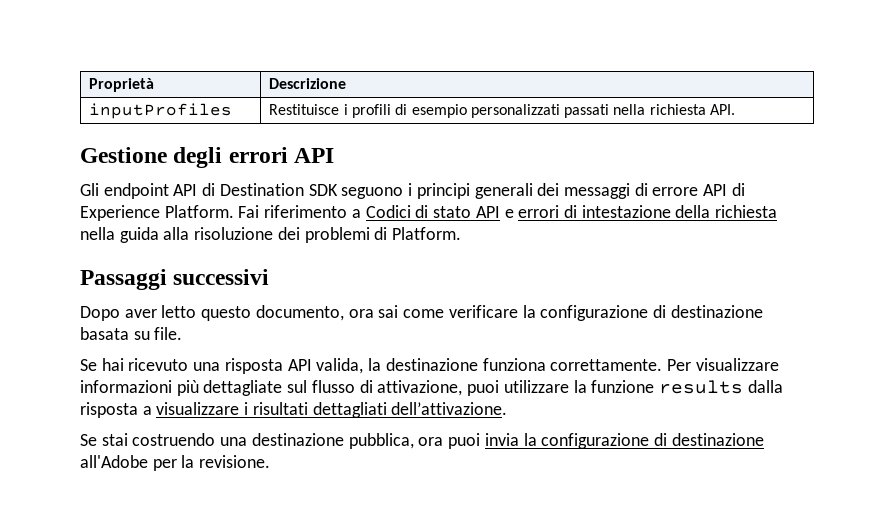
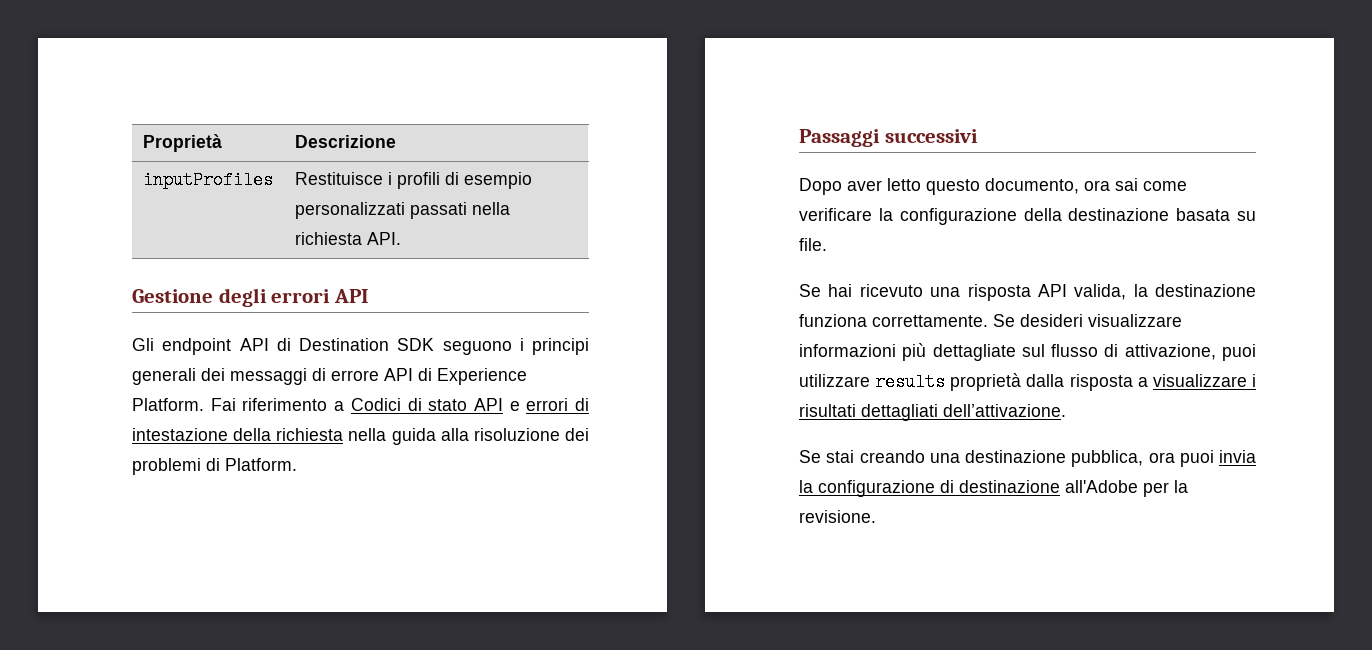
- Dopo aver letto questo documento, ora sai come verificare la configurazione di destinazione basata su file.
+ Dopo aver letto questo documento, ora sai come verificare la configurazione della destinazione basata su file.
- Per visualizzare informazioni più dettagliate sul flusso di attivazione, puoi utilizzare la funzione results dalla risposta a visualizzare i risultati dettagliati dell’attivazione.
+ Se desideri visualizzare informazioni più dettagliate sul flusso di attivazione, puoi utilizzare results proprietà dalla risposta a visualizzare i risultati dettagliati dell’attivazione.
- Se stai costruendo una destinazione pubblica, ora puoi invia la configurazione di destinazione all'Adobe per la revisione.
+ Se stai creando una destinazione pubblica, ora puoi invia la configurazione di destinazione all'Adobe per la revisione.

